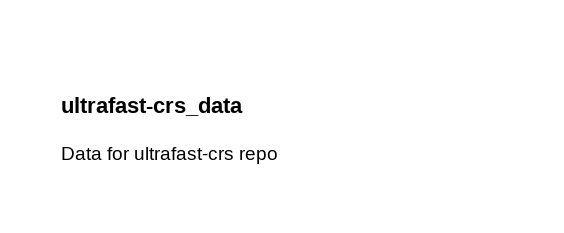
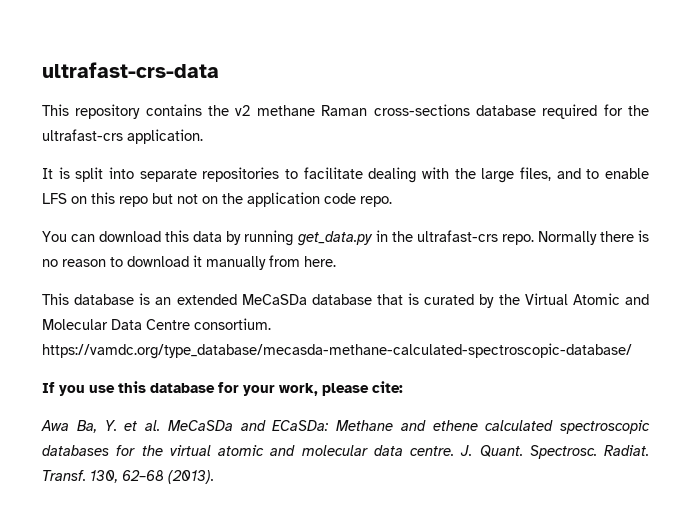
- ultrafast-crs_data
- Data for ultrafast-crs repo
+ ultrafast-crs-data
+ This repository contains the v2 methane Raman cross-sections database required for the ultrafast-crs application.
+ It is split into separate repositories to facilitate dealing with the large files, and to enable LFS on this repo but not on the application code repo.
+ You can download this data by running get_data.py in the ultrafast-crs repo. Normally there is no reason to download it manually from here.
+ This database is an extended MeCaSDa database that is curated by the Virtual Atomic and Molecular Data Centre consortium. https://vamdc.org/type_database/mecasda-methane-calculated-spectroscopic-database/
+ If you use this database for your work, please cite:
+ Awa Ba, Y. et al. MeCaSDa and ECaSDa: Methane and ethene calculated spectroscopic databases for the virtual atomic and molecular data centre. J. Quant. Spectrosc. Radiat. Transf. 130, 62–68 (2013).

